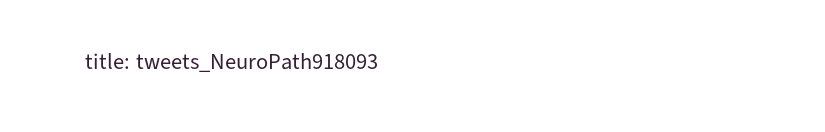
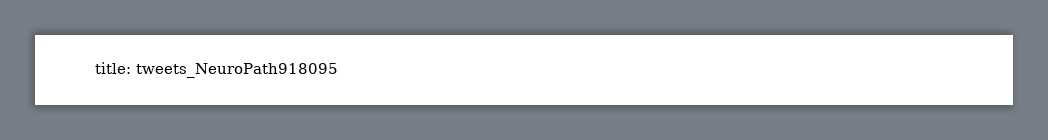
- title: tweets_NeuroPath918093
+ title: tweets_NeuroPath918095

